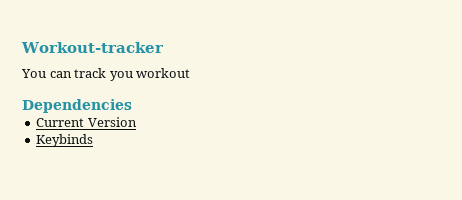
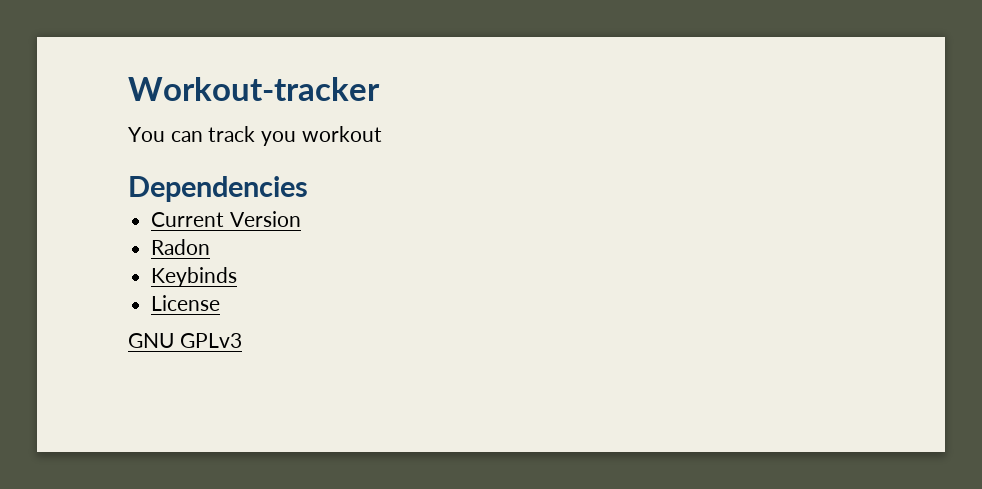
+ Radon
+ License
+ GNU GPLv3

